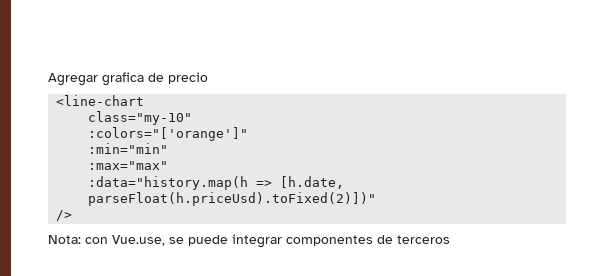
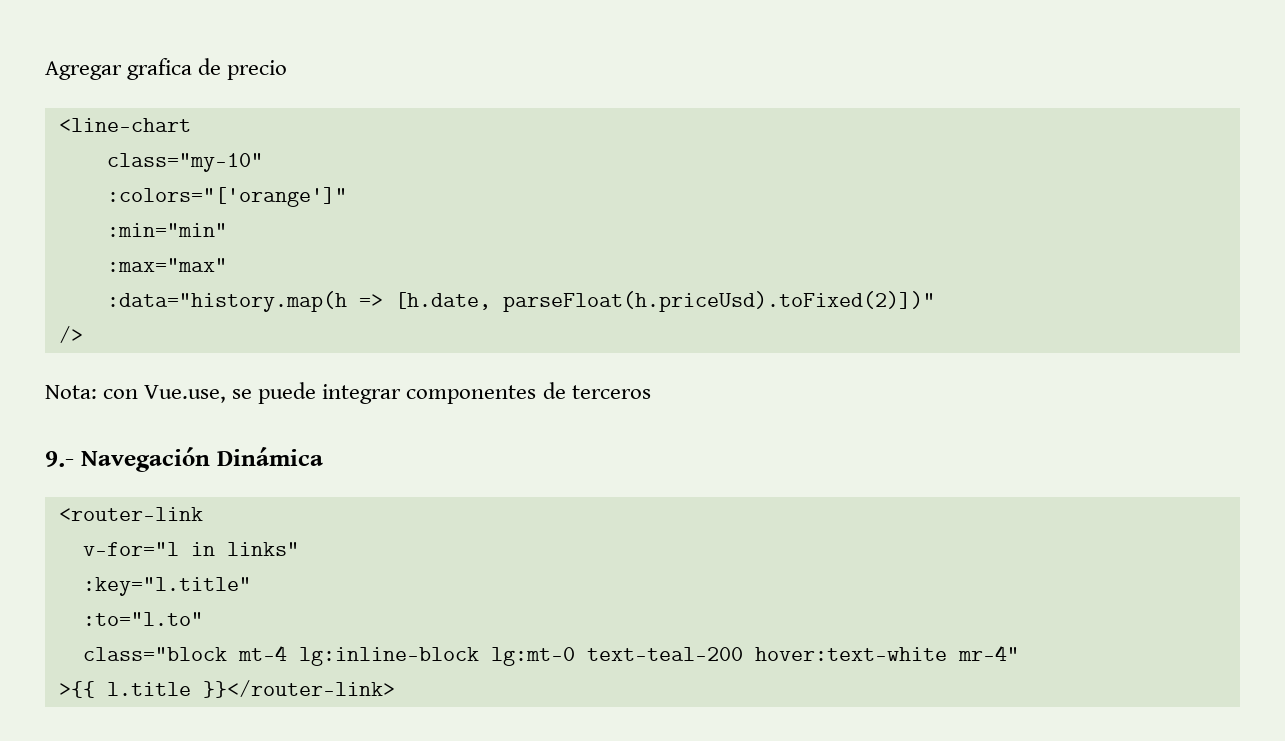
+ 9.- Navegación Dinámica
+ <router-link
+ v-for="l in links"
+ :key="l.title"
+ :to="l.to"
+ class="block mt-4 lg:inline-block lg:mt-0 text-teal-200 hover:text-white mr-4"
+ >{{ l.title }}</router-link>

